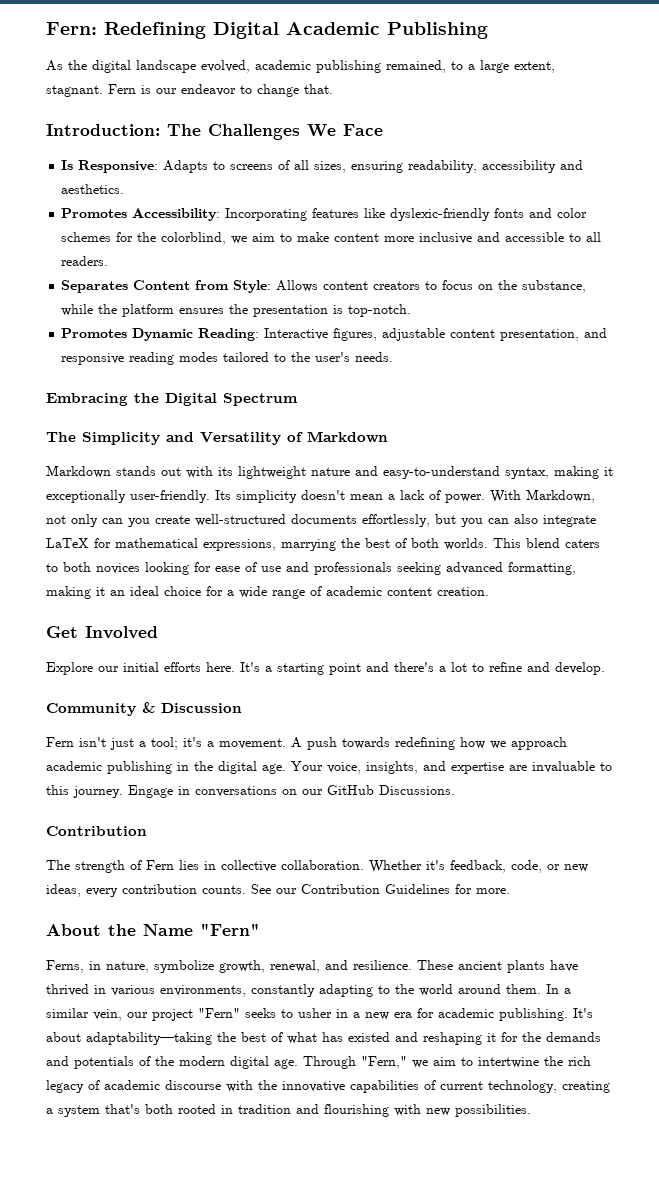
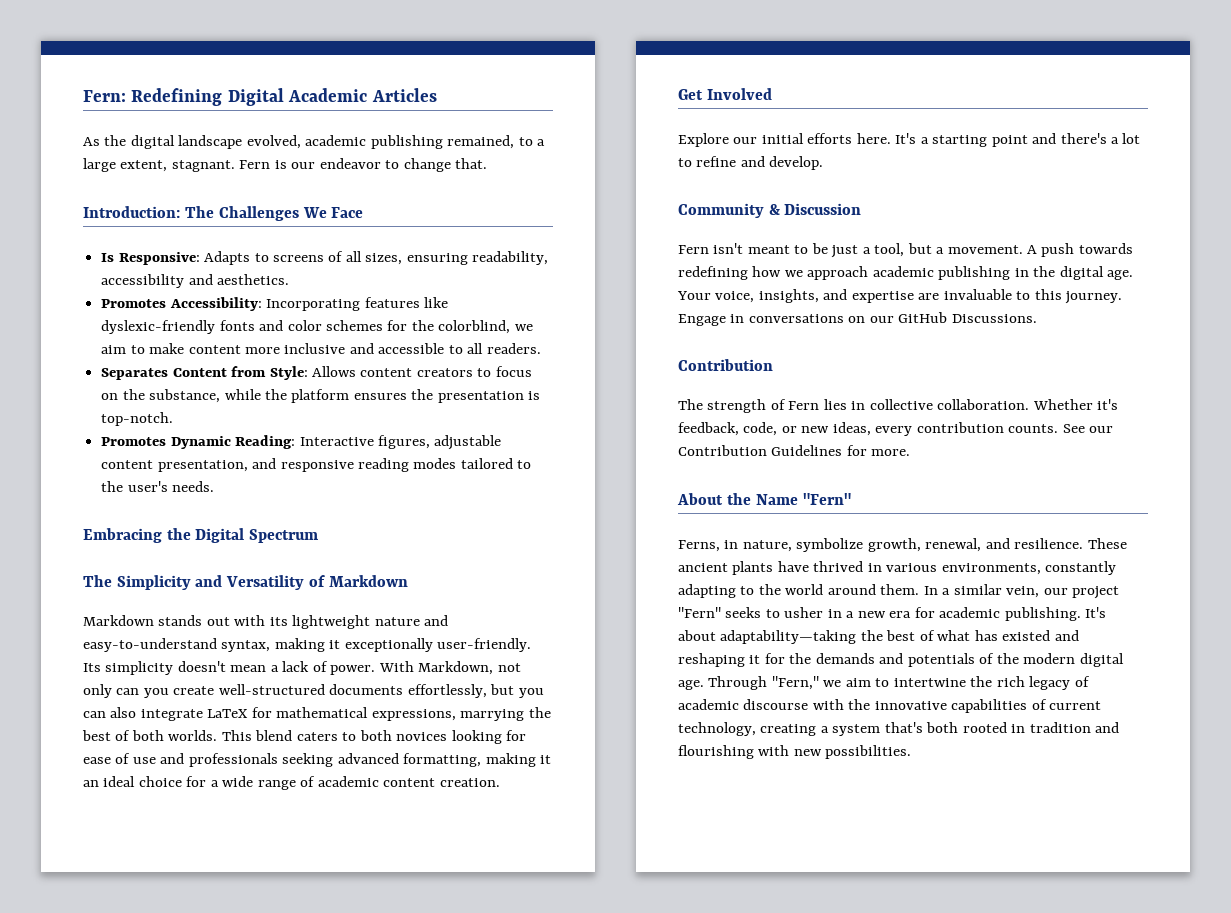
- Fern: Redefining Digital Academic Publishing
+ Fern: Redefining Digital Academic Articles
- Fern isn't just a tool; it's a movement.
+ Fern isn't meant to be just a tool, but a movement.

